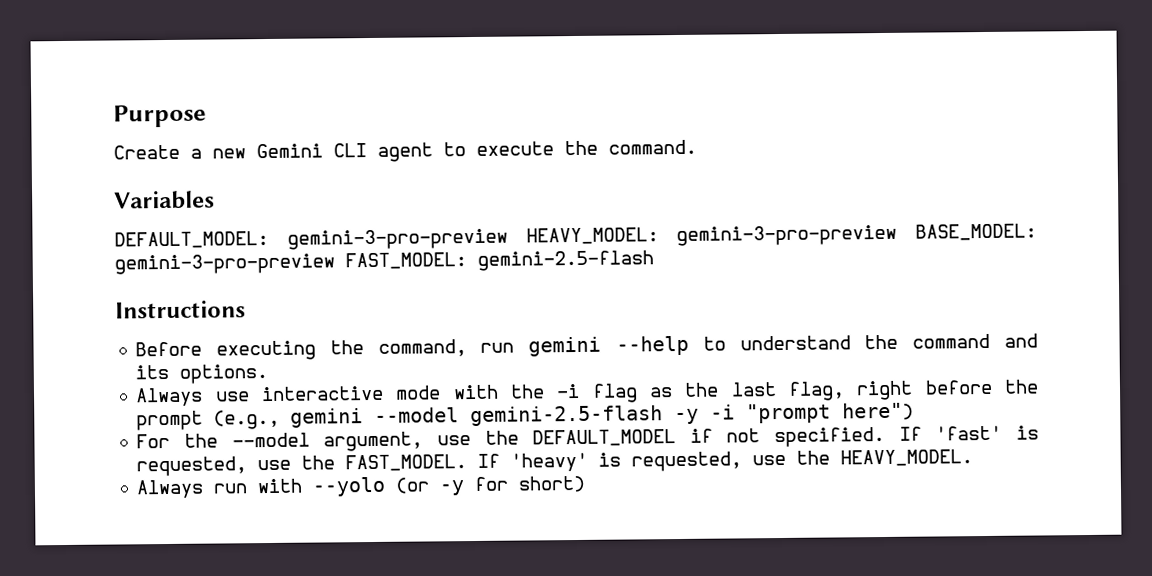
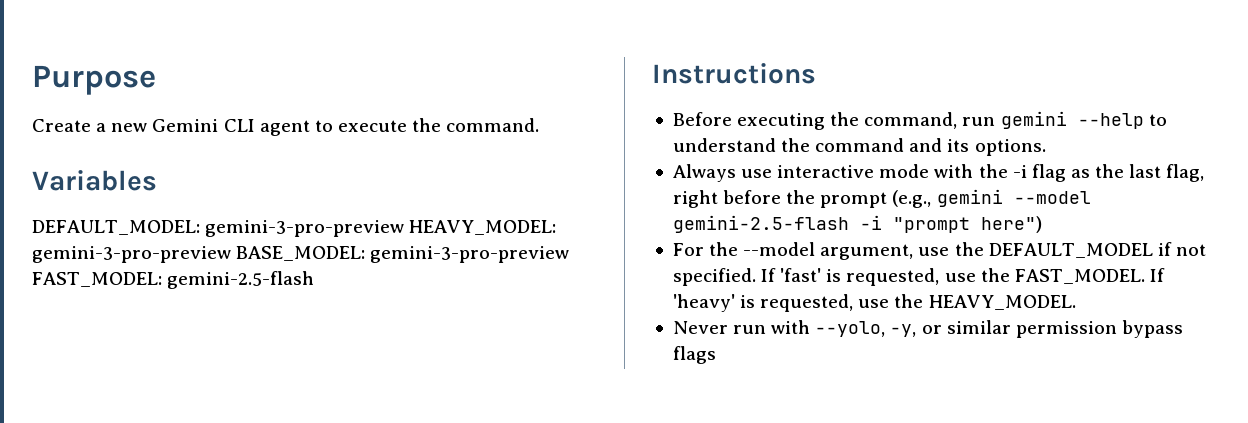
- Always use interactive mode with the -i flag as the last flag, right before the prompt (e.g., gemini --model gemini-2.5-flash -y -i "prompt here")
+ Always use interactive mode with the -i flag as the last flag, right before the prompt (e.g., gemini --model gemini-2.5-flash -i "prompt here")
- Always run with --yolo (or -y for short)
+ Never run with --yolo, -y, or similar permission bypass flags

